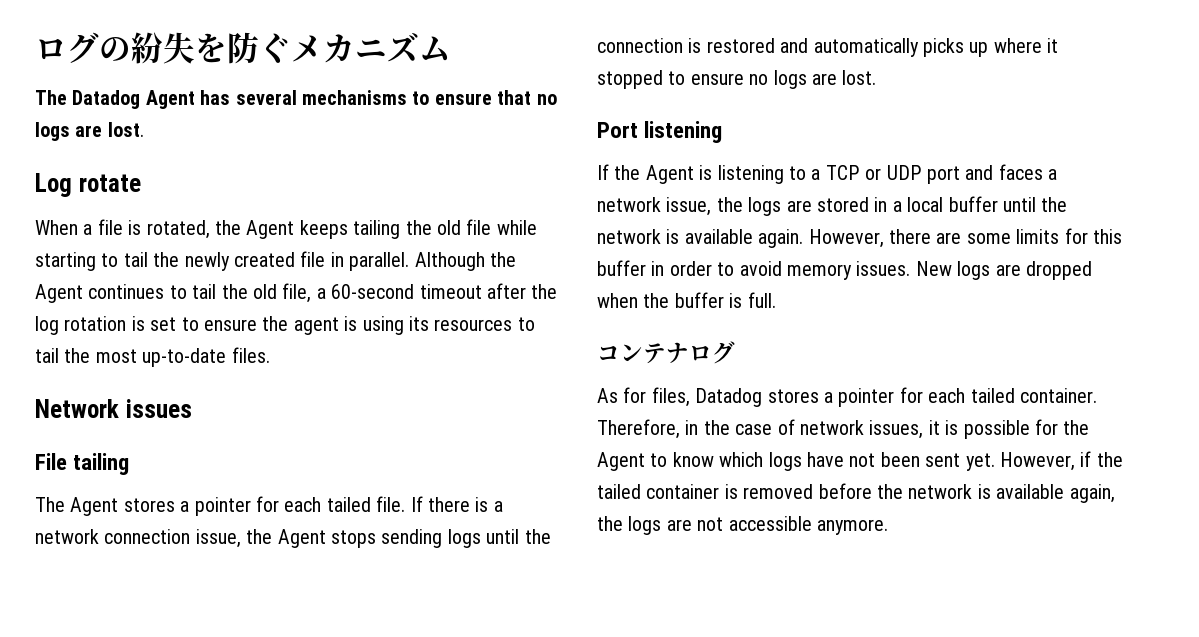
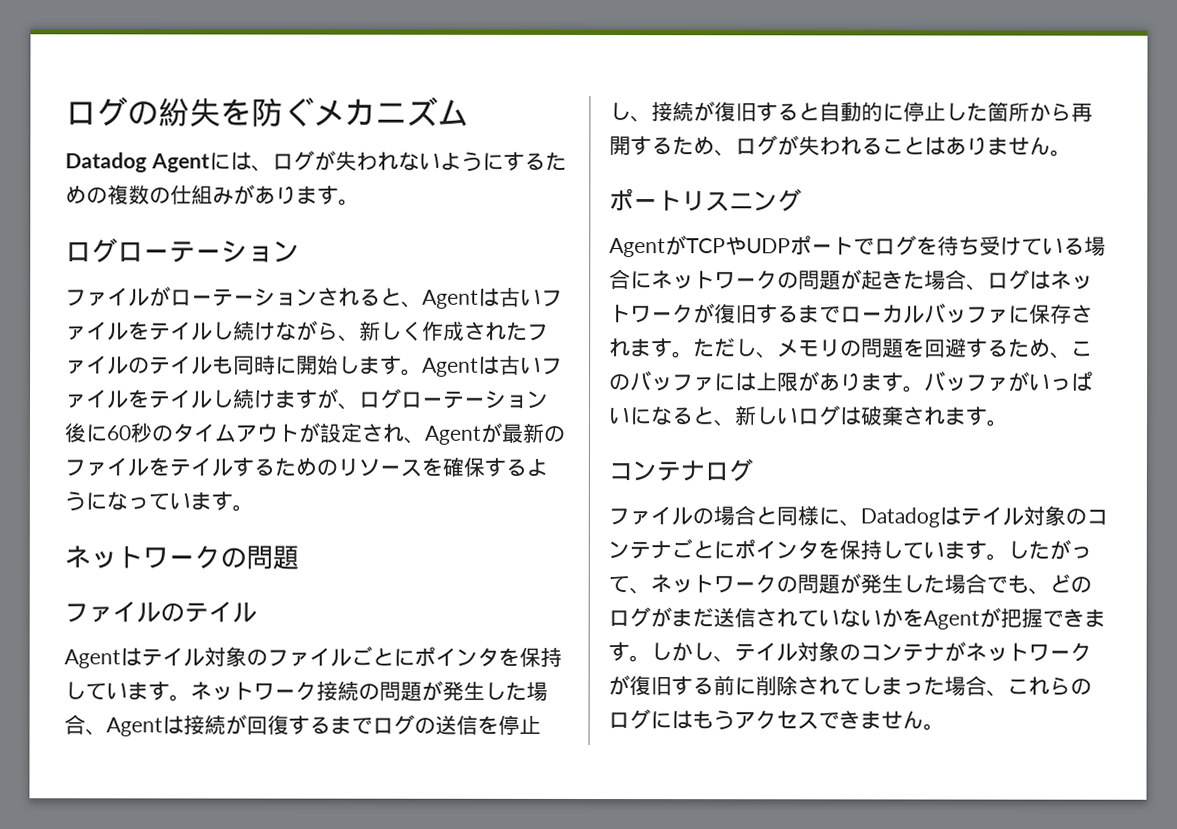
- The Datadog Agent has several mechanisms to ensure that no logs are lost.
- Log rotate
- When a file is rotated, the Agent keeps tailing the old file while starting to tail the newly created file in parallel. Although the Agent continues to tail the old file, a 60-second timeout after the log rotation is set to ensure the agent is using its resources to tail the most up-to-date files.
- Network issues
- File tailing
- The Agent stores a pointer for each tailed file. If there is a network connection issue, the Agent stops sending logs until the connection is restored and automatically picks up where it stopped to ensure no logs are lost.
- Port listening
- If the Agent is listening to a TCP or UDP port and faces a network issue, the logs are stored in a local buffer until the network is available again. However, there are some limits for this buffer in order to avoid memory issues. New logs are dropped when the buffer is full.
+ Datadog Agentには、ログが失われないようにするための複数の仕組みがあります。
+ ログローテーション
+ ファイルがローテーションされると、Agentは古いファイルをテイルし続けながら、新しく作成されたファイルのテイルも同時に開始します。Agentは古いファイルをテイルし続けますが、ログローテーション後に60秒のタイムアウトが設定され、Agentが最新のファイルをテイルするためのリソースを確保するようになっています。
+ ネットワークの問題
+ ファイルのテイル
+ Agentはテイル対象のファイルごとにポインタを保持しています。ネットワーク接続の問題が発生した場合、Agentは接続が回復するまでログの送信を停止し、接続が復旧すると自動的に停止した箇所から再開するため、ログが失われることはありません。
+ ポートリスニング
+ AgentがTCPやUDPポートでログを待ち受けている場合にネットワークの問題が起きた場合、ログはネットワークが復旧するまでローカルバッファに保存されます。ただし、メモリの問題を回避するため、このバッファには上限があります。バッファがいっぱいになると、新しいログは破棄されます。
  コンテナログ
- As for files, Datadog stores a pointer for each tailed container. Therefore, in the case of network issues, it is possible for the Agent to know which logs have not been sent yet. However, if the tailed container is removed before the network is available again, the logs are not accessible anymore.
+ ファイルの場合と同様に、Datadogはテイル対象のコンテナごとにポインタを保持しています。したがって、ネットワークの問題が発生した場合でも、どのログがまだ送信されていないかをAgentが把握できます。しかし、テイル対象のコンテナがネットワークが復旧する前に削除されてしまった場合、これらのログにはもうアクセスできません。

